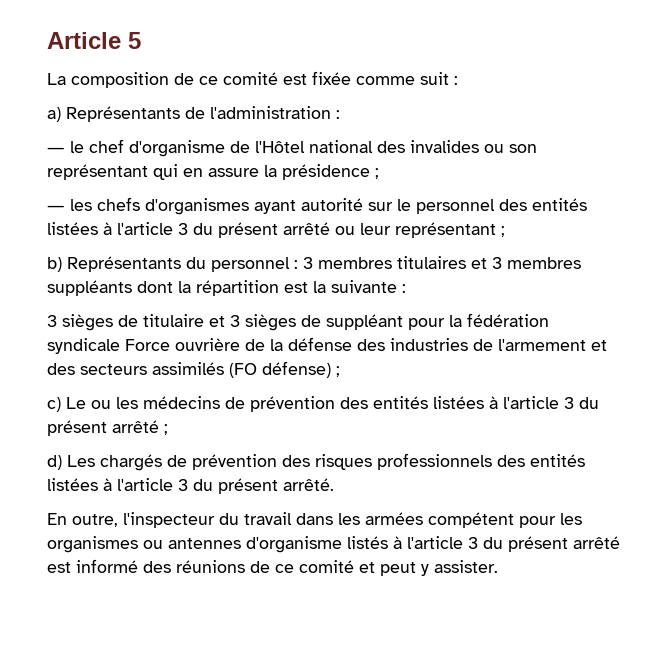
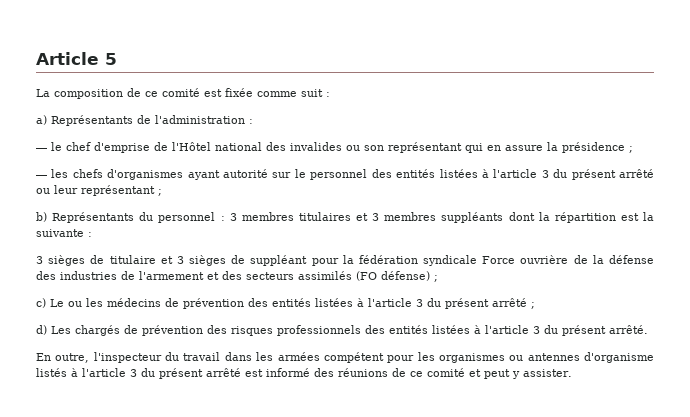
- ― le chef d'organisme de l'Hôtel national des invalides ou son représentant qui en assure la présidence ;
+ ― le chef d'emprise de l'Hôtel national des invalides ou son représentant qui en assure la présidence ;

